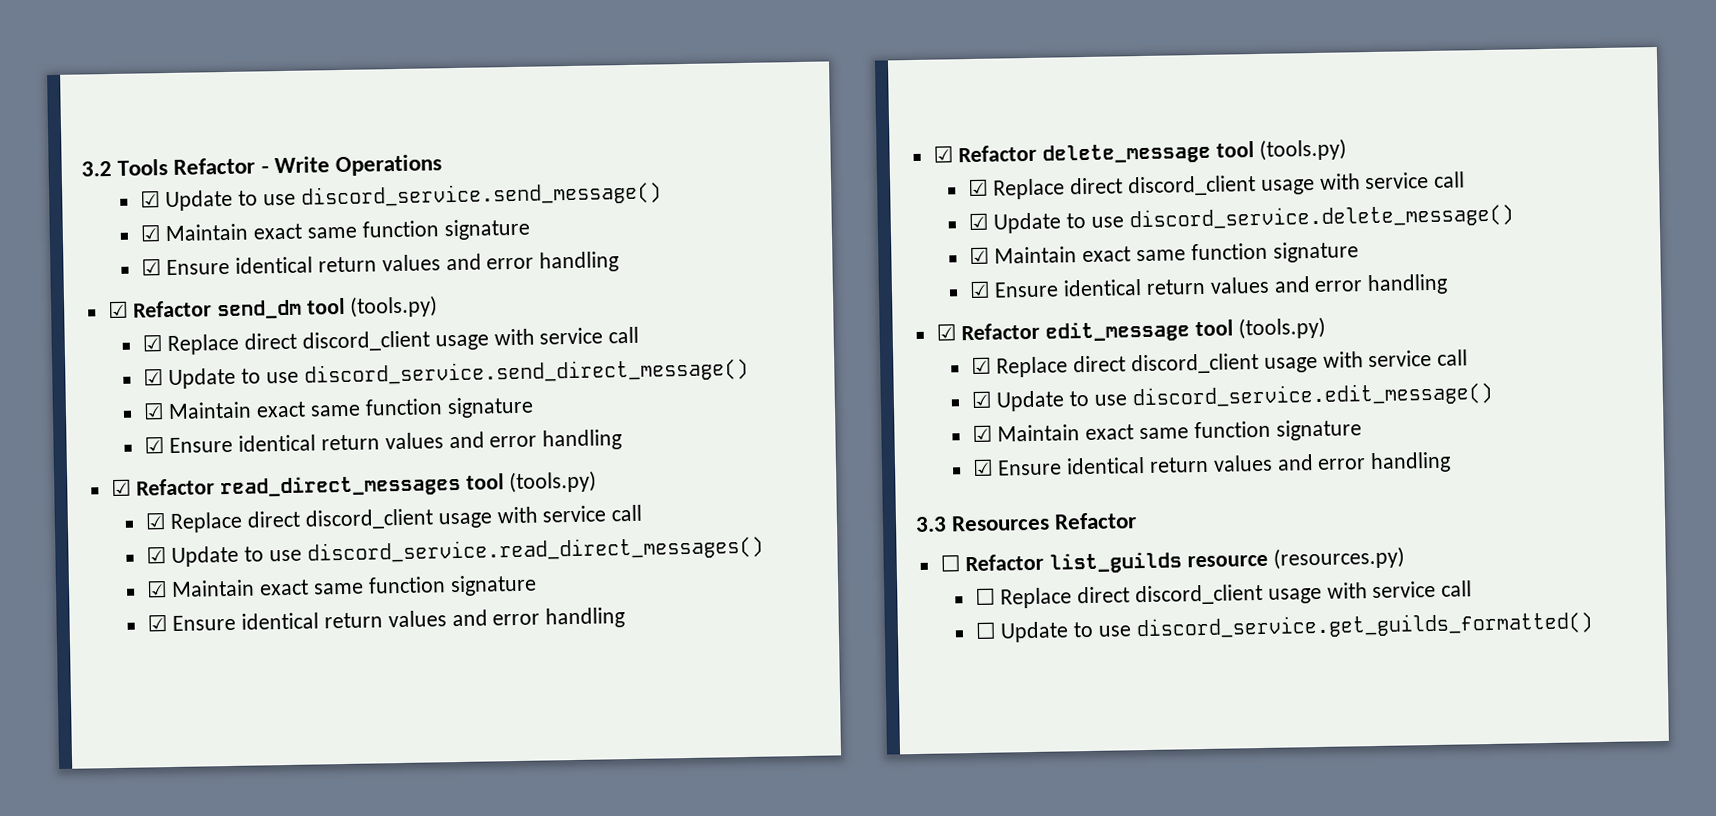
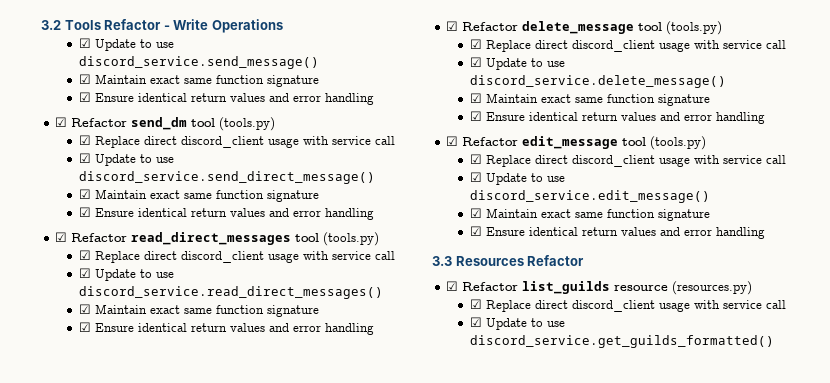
- ☐ Refactor list_guilds resource (resources.py)
- ☐ Replace direct discord_client usage with service call
- ☐ Update to use discord_service.get_guilds_formatted()
+ ☑ Refactor list_guilds resource (resources.py)
+ ☑ Replace direct discord_client usage with service call
+ ☑ Update to use discord_service.get_guilds_formatted()

